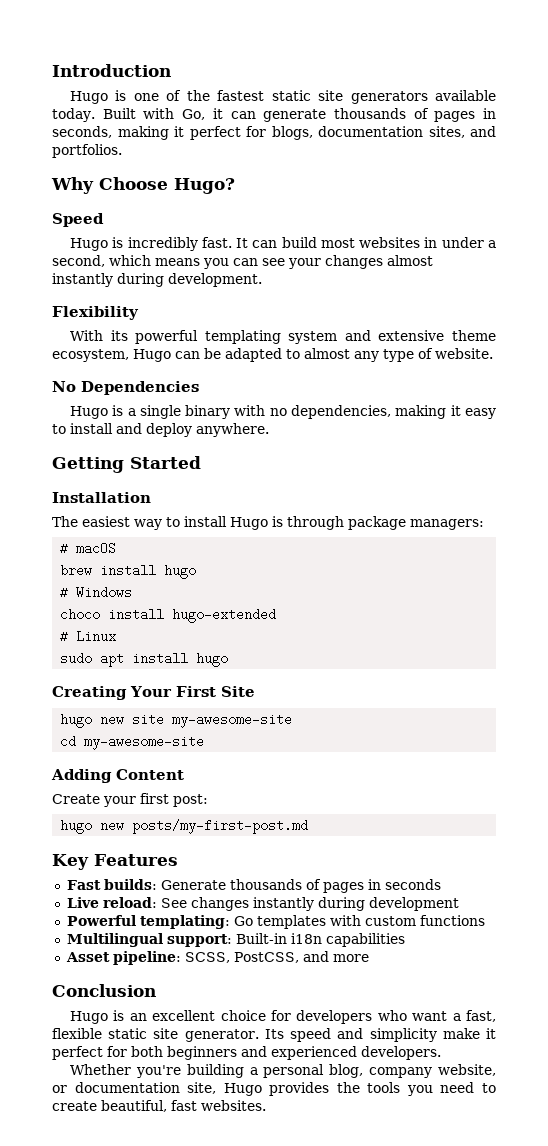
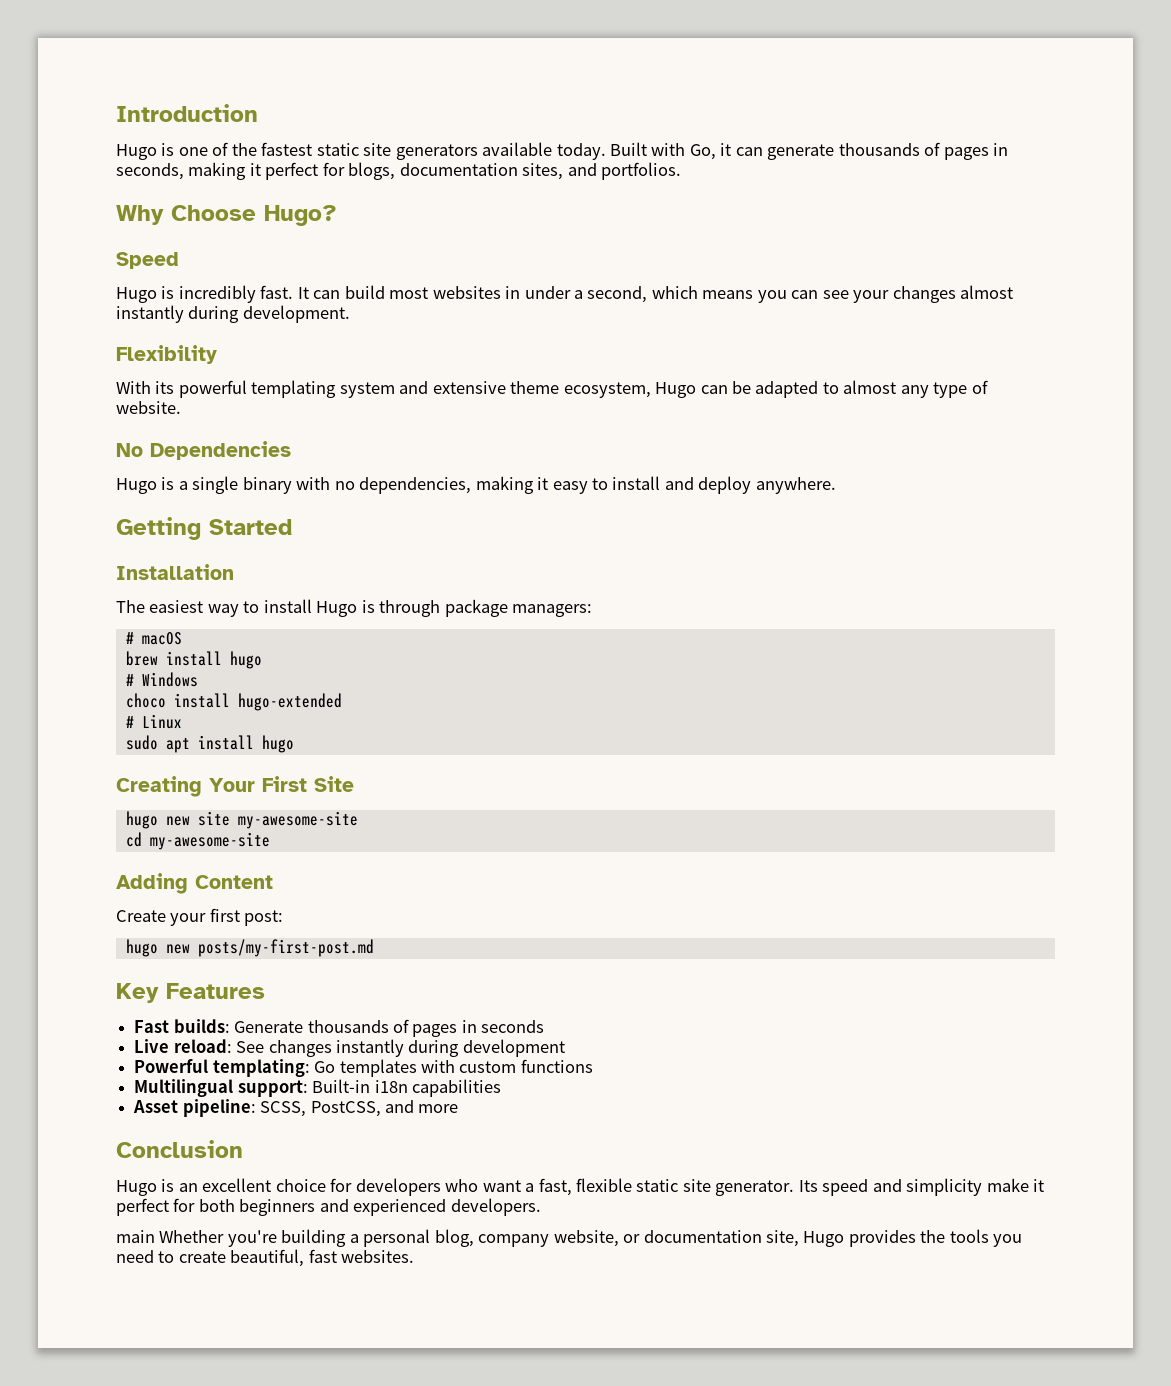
- Whether you're building a personal blog, company website, or documentation site, Hugo provides the tools you need to create beautiful, fast websites.
+ main Whether you're building a personal blog, company website, or documentation site, Hugo provides the tools you need to create beautiful, fast websites.

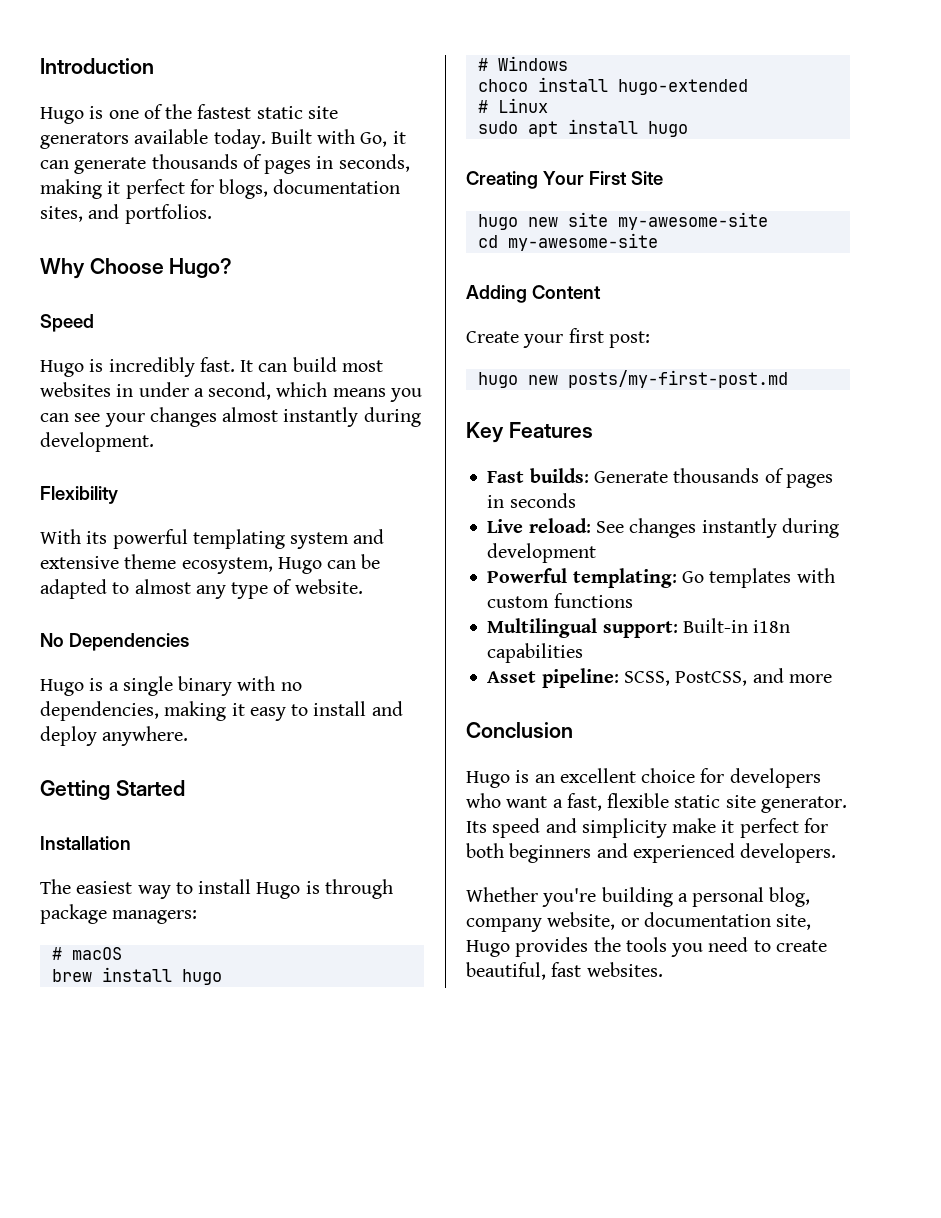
- main Whether you're building a personal blog, company website, or documentation site, Hugo provides the tools you need to create beautiful, fast websites.
+ Whether you're building a personal blog, company website, or documentation site, Hugo provides the tools you need to create beautiful, fast websites.

